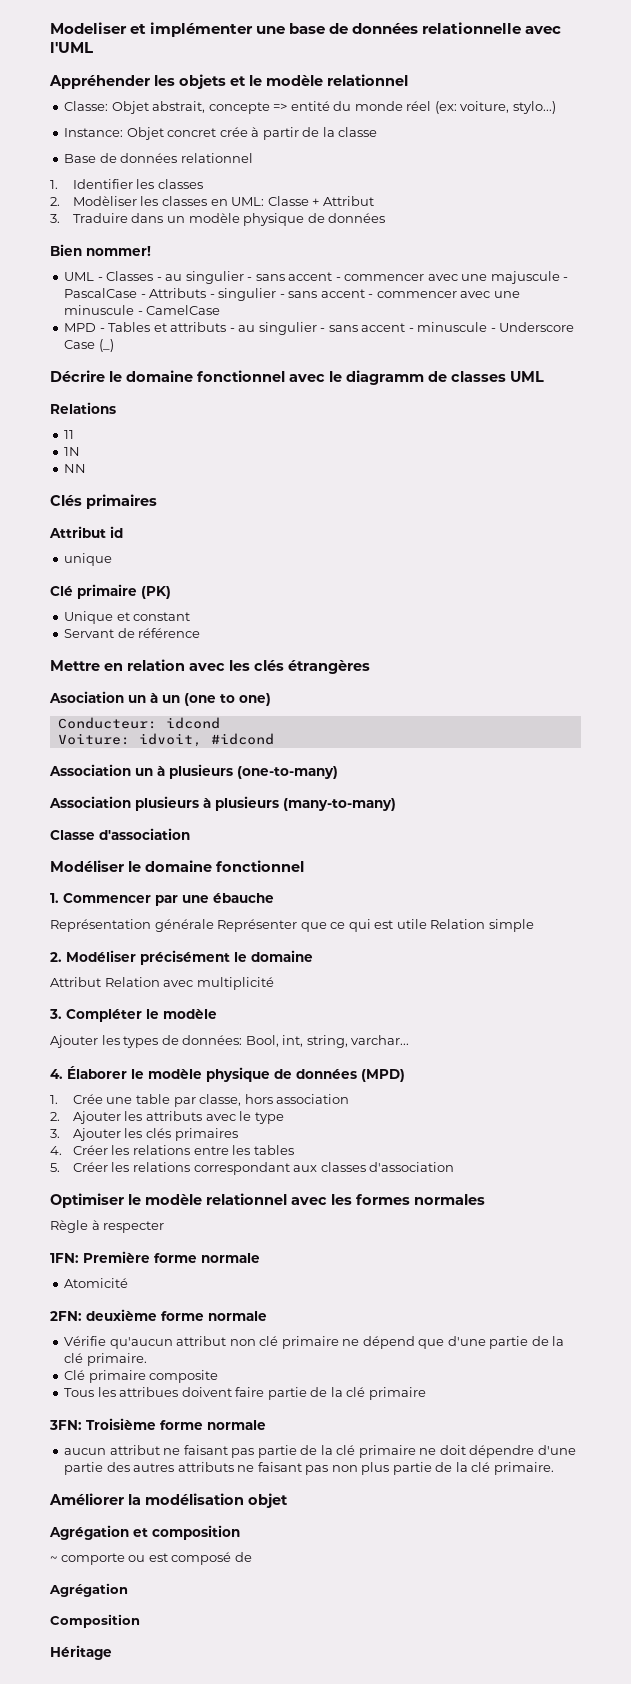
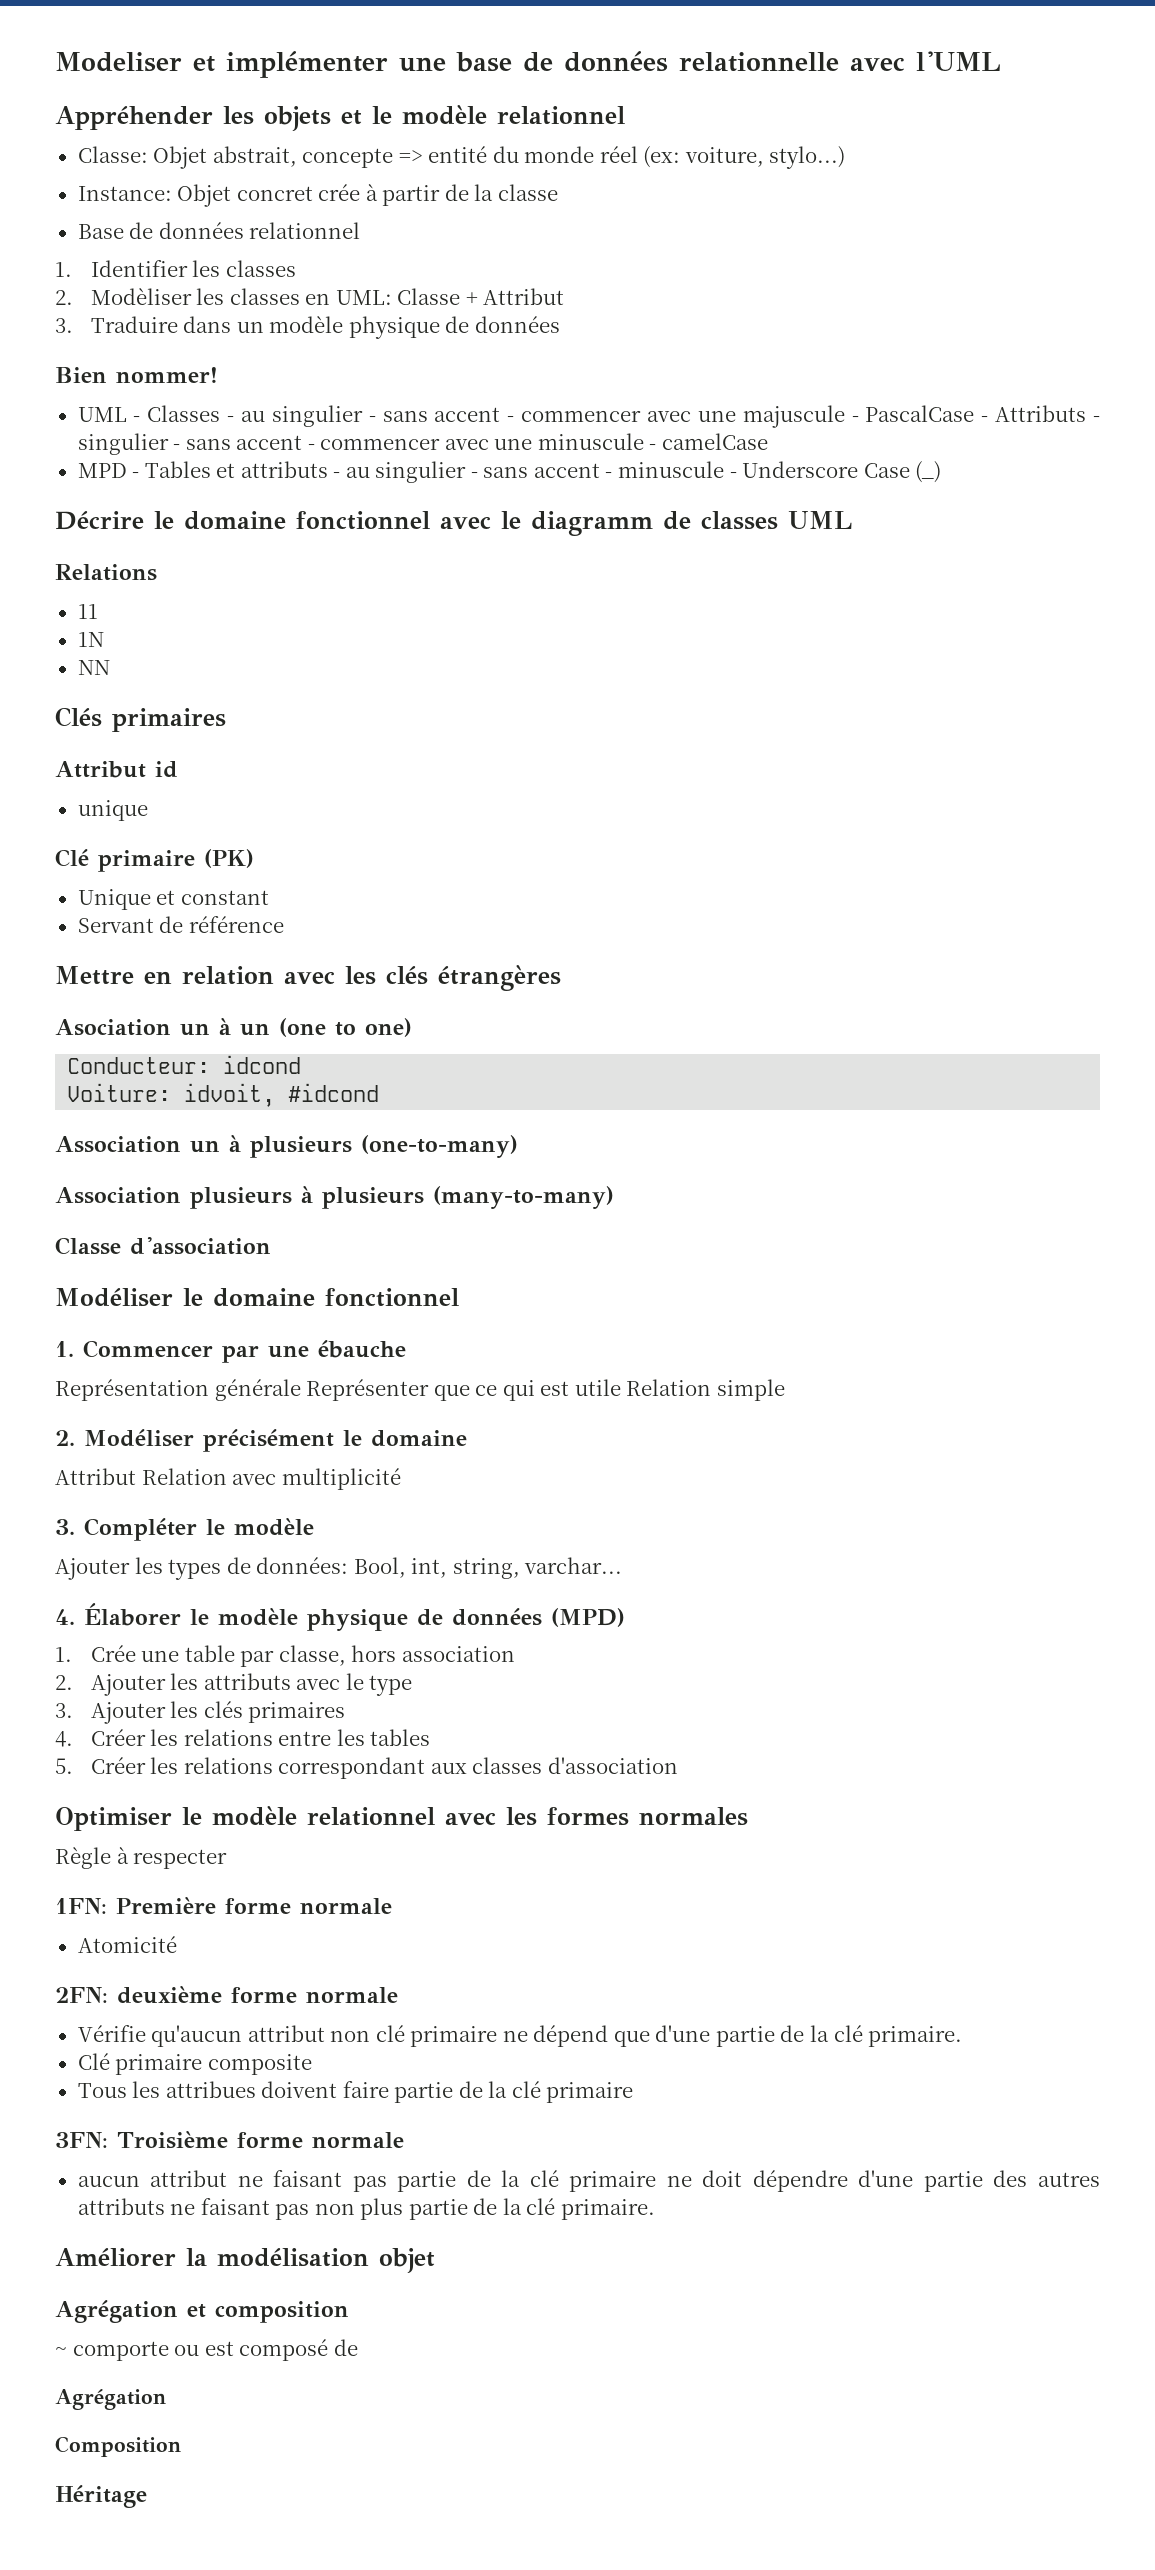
- UML - Classes - au singulier - sans accent - commencer avec une majuscule - PascalCase - Attributs - singulier - sans accent - commencer avec une minuscule - CamelCase
+ UML - Classes - au singulier - sans accent - commencer avec une majuscule - PascalCase - Attributs - singulier - sans accent - commencer avec une minuscule - camelCase

